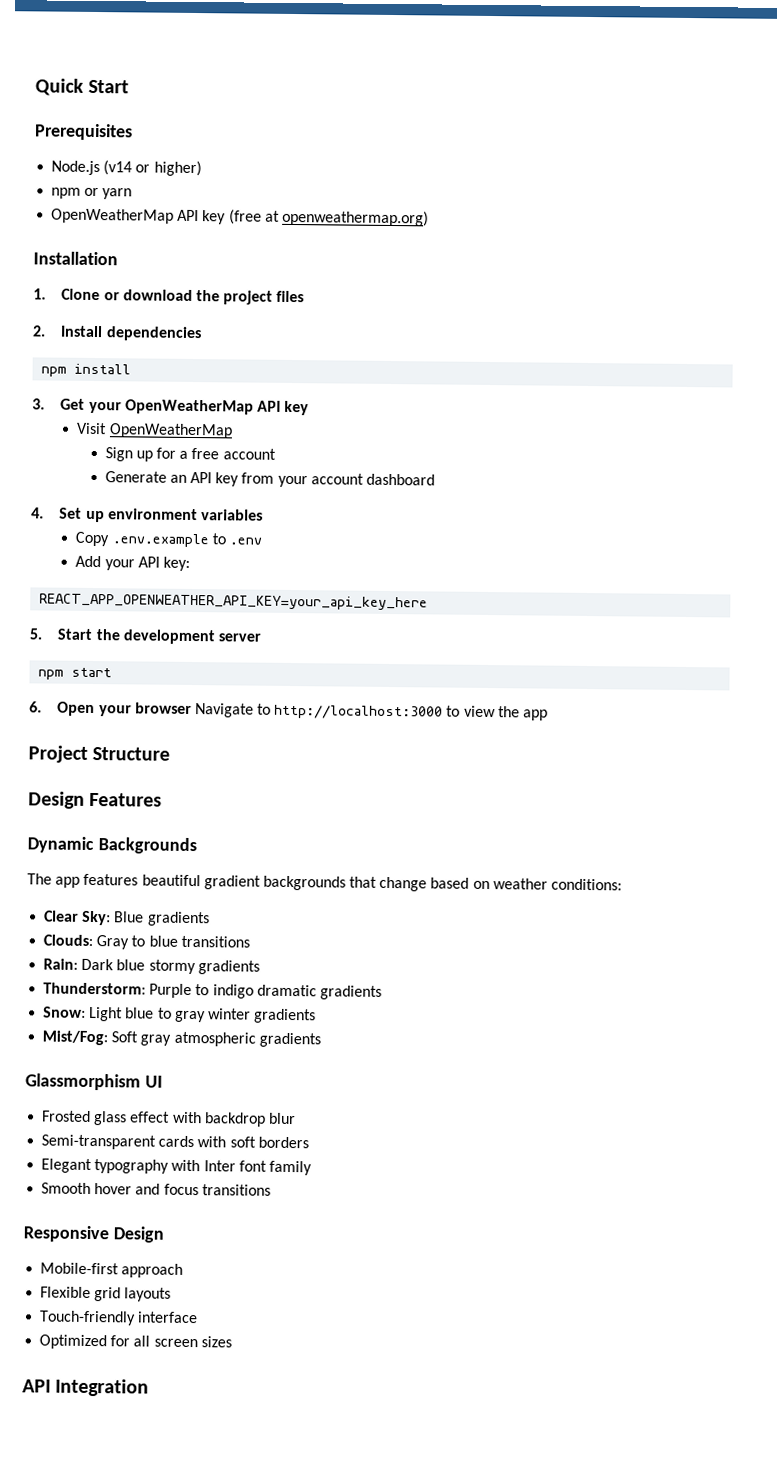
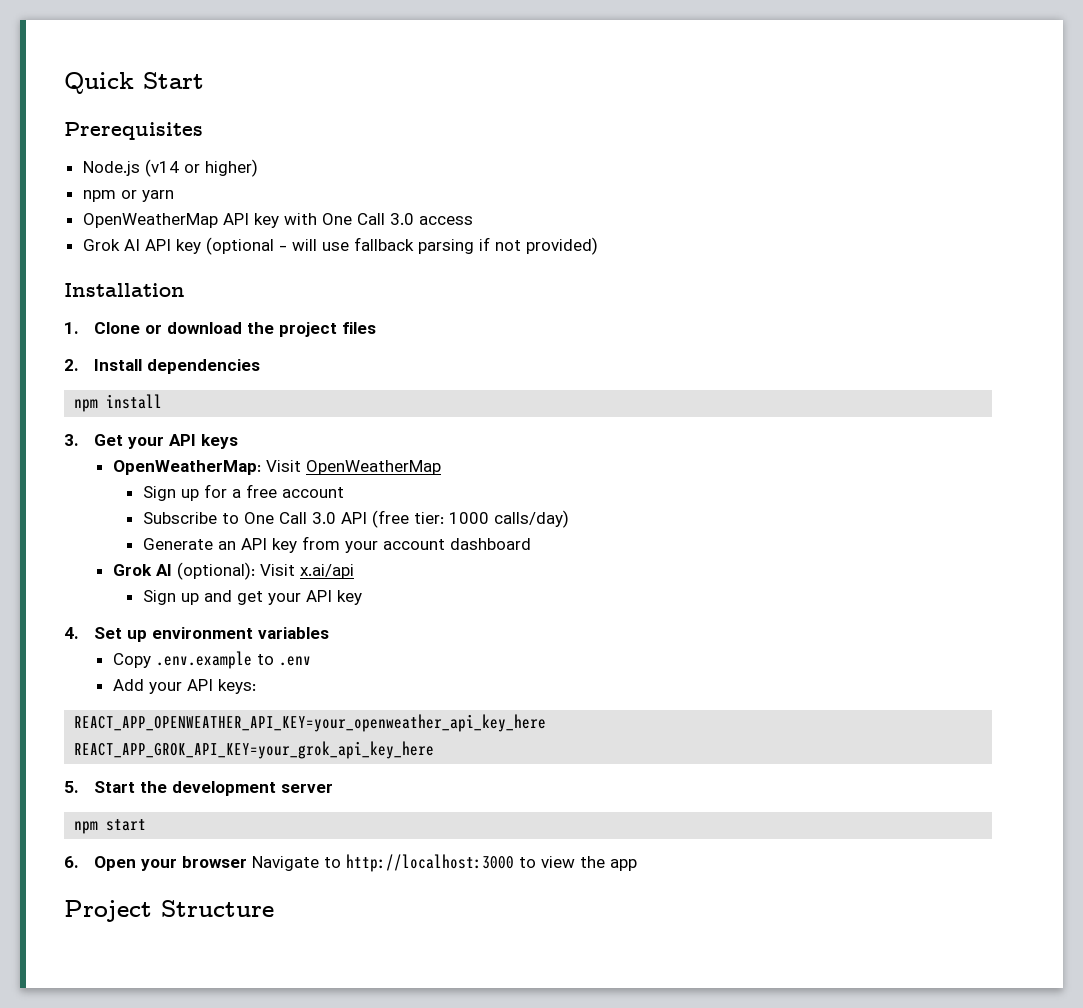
- OpenWeatherMap API key (free at openweathermap.org)
+ OpenWeatherMap API key with One Call 3.0 access
+ Grok AI API key (optional - will use fallback parsing if not provided)
- 3. Get your OpenWeatherMap API key
- Visit OpenWeatherMap
+ 3. Get your API keys
+ OpenWeatherMap: Visit OpenWeatherMap
+ Subscribe to One Call 3.0 API (free tier: 1000 calls/day)
+ Grok AI (optional): Visit x.ai/api
+ Sign up and get your API key
- Add your API key:
- REACT_APP_OPENWEATHER_API_KEY=your_api_key_here
+ Add your API keys:
+ REACT_APP_OPENWEATHER_API_KEY=your_openweather_api_key_here
+ REACT_APP_GROK_API_KEY=your_grok_api_key_here
- Design Features
- Dynamic Backgrounds
- The app features beautiful gradient backgrounds that change based on weather conditions:
- Clear Sky: Blue gradients
- Clouds: Gray to blue transitions
- Rain: Dark blue stormy gradients
- Thunderstorm: Purple to indigo dramatic gradients
- Snow: Light blue to gray winter gradients
- Mist/Fog: Soft gray atmospheric gradients
- Glassmorphism UI
- Frosted glass effect with backdrop blur
- Semi-transparent cards with soft borders
- Elegant typography with Inter font family
- Smooth hover and focus transitions
- Responsive Design
- Mobile-first approach
- Flexible grid layouts
- Touch-friendly interface
- Optimized for all screen sizes
- API Integration

